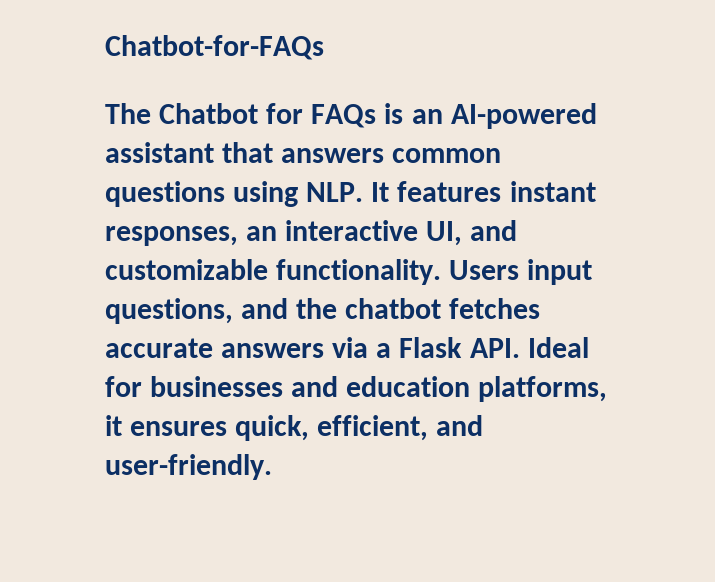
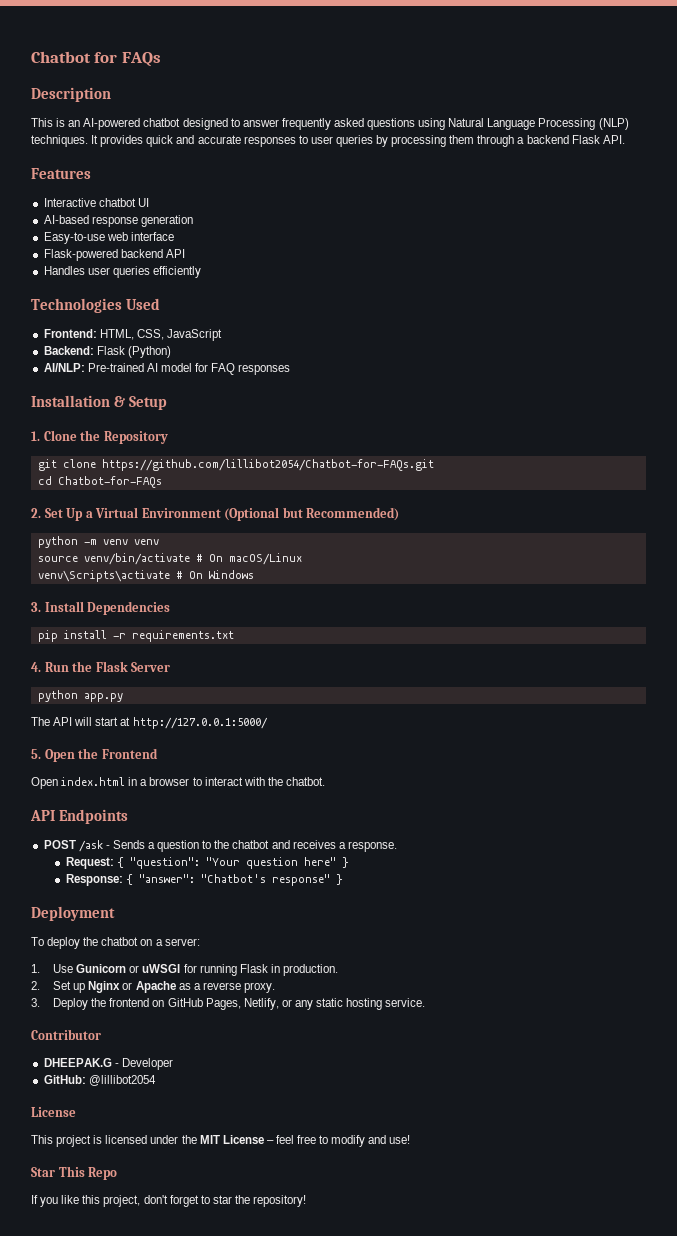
- Chatbot-for-FAQs
- The Chatbot for FAQs is an AI-powered assistant that answers common questions using NLP. It features instant responses, an interactive UI, and customizable functionality. Users input questions, and the chatbot fetches accurate answers via a Flask API. Ideal for businesses and education platforms, it ensures quick, efficient, and user-friendly.
+ Chatbot for FAQs
+ Description
+ This is an AI-powered chatbot designed to answer frequently asked questions using Natural Language Processing (NLP) techniques. It provides quick and accurate responses to user queries by processing them through a backend Flask API.
+ Features
+ Interactive chatbot UI
+ AI-based response generation
+ Easy-to-use web interface
+ Flask-powered backend API
+ Handles user queries efficiently
+ Technologies Used
+ Frontend: HTML, CSS, JavaScript
+ Backend: Flask (Python)
+ AI/NLP: Pre-trained AI model for FAQ responses
+ Installation & Setup
+ 1. Clone the Repository
+ git clone https://github.com/lillibot2054/Chatbot-for-FAQs.git
+ cd Chatbot-for-FAQs
+ 2. Set Up a Virtual Environment (Optional but Recommended)
+ python -m venv venv
+ source venv/bin/activate # On macOS/Linux
+ venv\Scripts\activate # On Windows
+ 3. Install Dependencies
+ pip install -r requirements.txt
+ 4. Run the Flask Server
+ python app.py
+ The API will start at http://127.0.0.1:5000/
+ 5. Open the Frontend
+ Open index.html in a browser to interact with the chatbot.
+ API Endpoints
+ POST /ask - Sends a question to the chatbot and receives a response.
+ Request: { "question": "Your question here" }
+ Response: { "answer": "Chatbot's response" }
+ Deployment
+ To deploy the chatbot on a server:
+ 1. Use Gunicorn or uWSGI for running Flask in production.
+ 2. Set up Nginx or Apache as a reverse proxy.
+ 3. Deploy the frontend on GitHub Pages, Netlify, or any static hosting service.
+ Contributor
+ DHEEPAK.G - Developer
+ GitHub: @lillibot2054
+ License
+ This project is licensed under the MIT License – feel free to modify and use!
+ Star This Repo
+ If you like this project, don't forget to star the repository!

